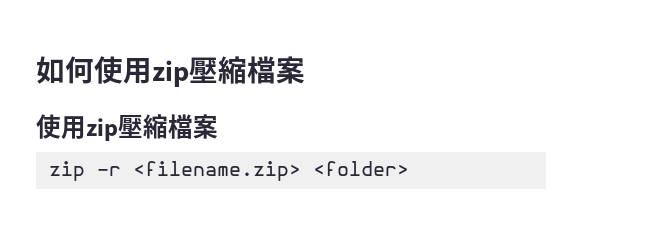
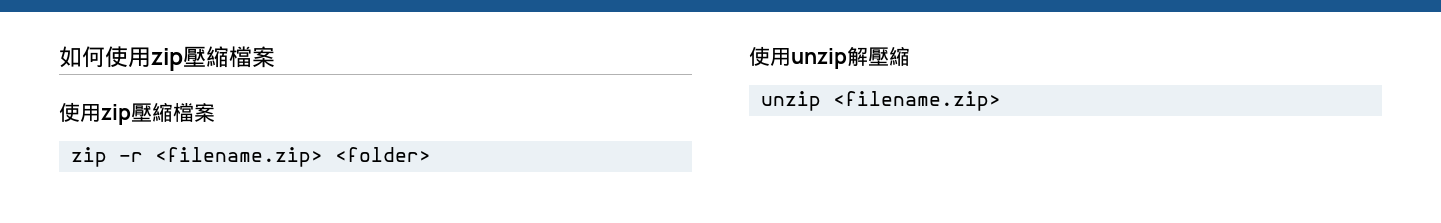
+ 使用unzip解壓縮
+ unzip <filename.zip>

